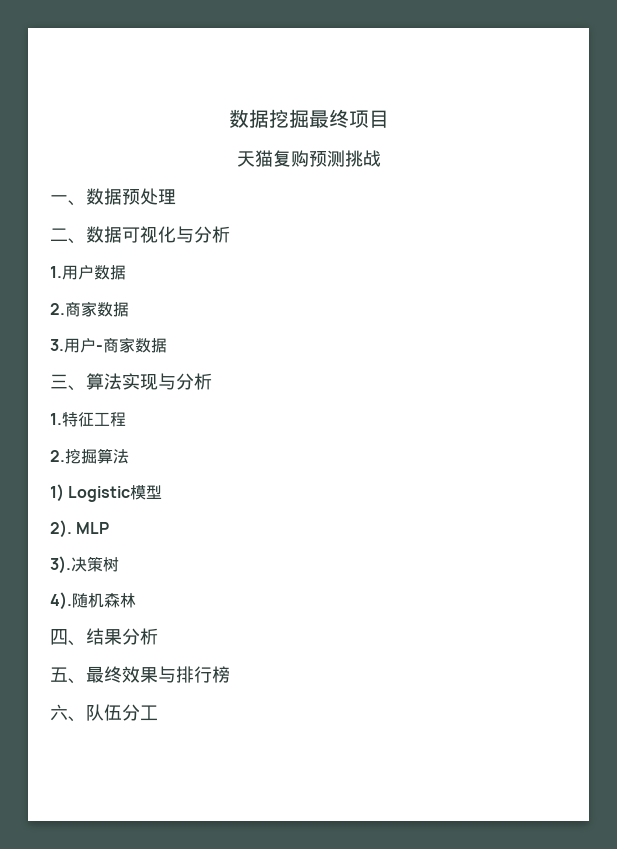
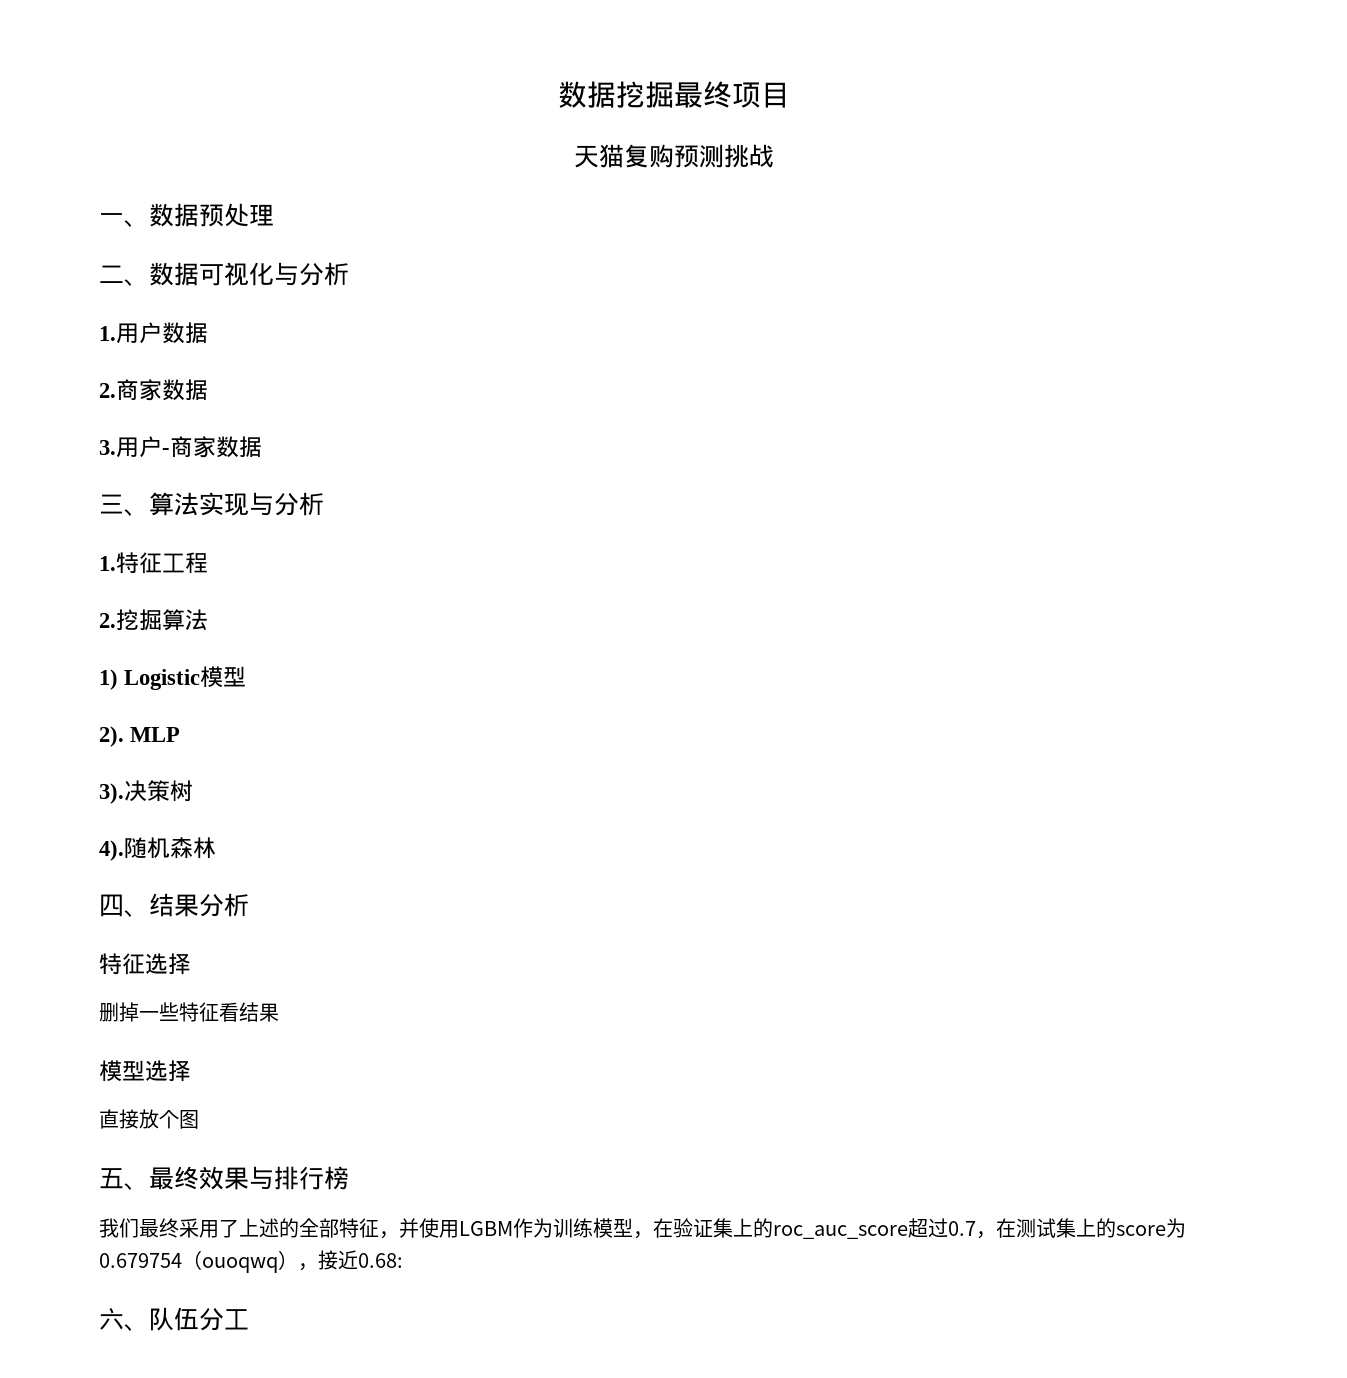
+ 特征选择
+ 删掉一些特征看结果
+ 模型选择
+ 直接放个图
+ 我们最终采用了上述的全部特征，并使用LGBM作为训练模型，在验证集上的roc_auc_score超过0.7，在测试集上的score为0.679754（ouoqwq），接近0.68:

